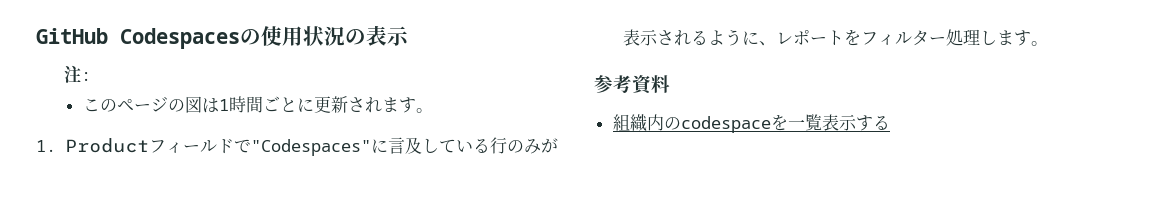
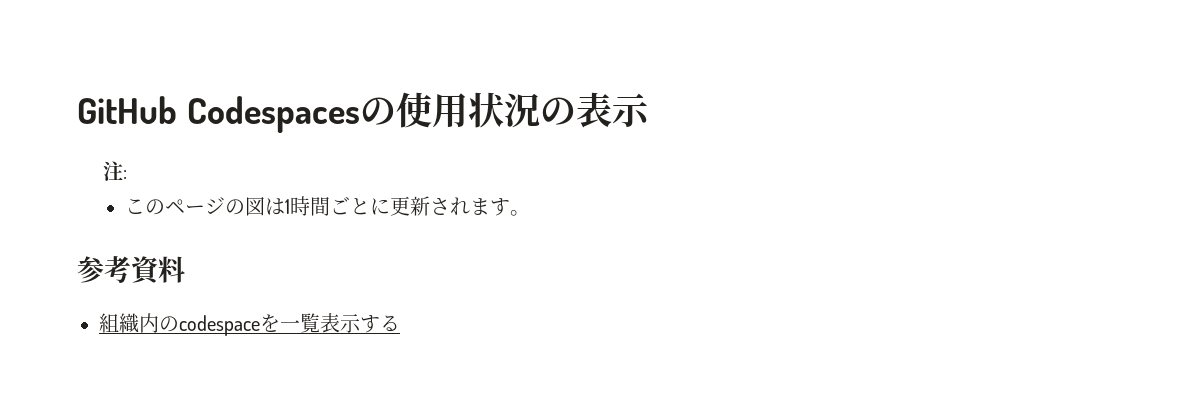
- 1. Productフィールドで"Codespaces"に言及している行のみが表示されるように、レポートをフィルター処理します。

